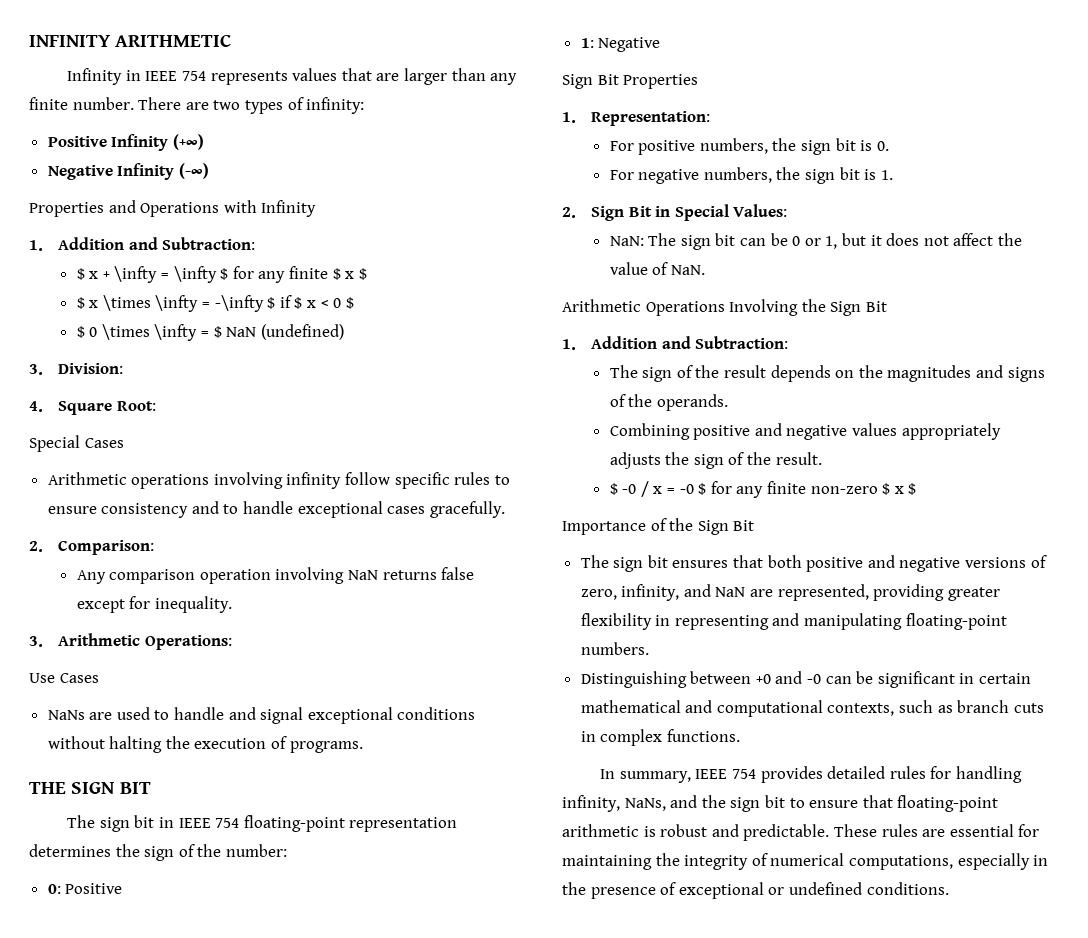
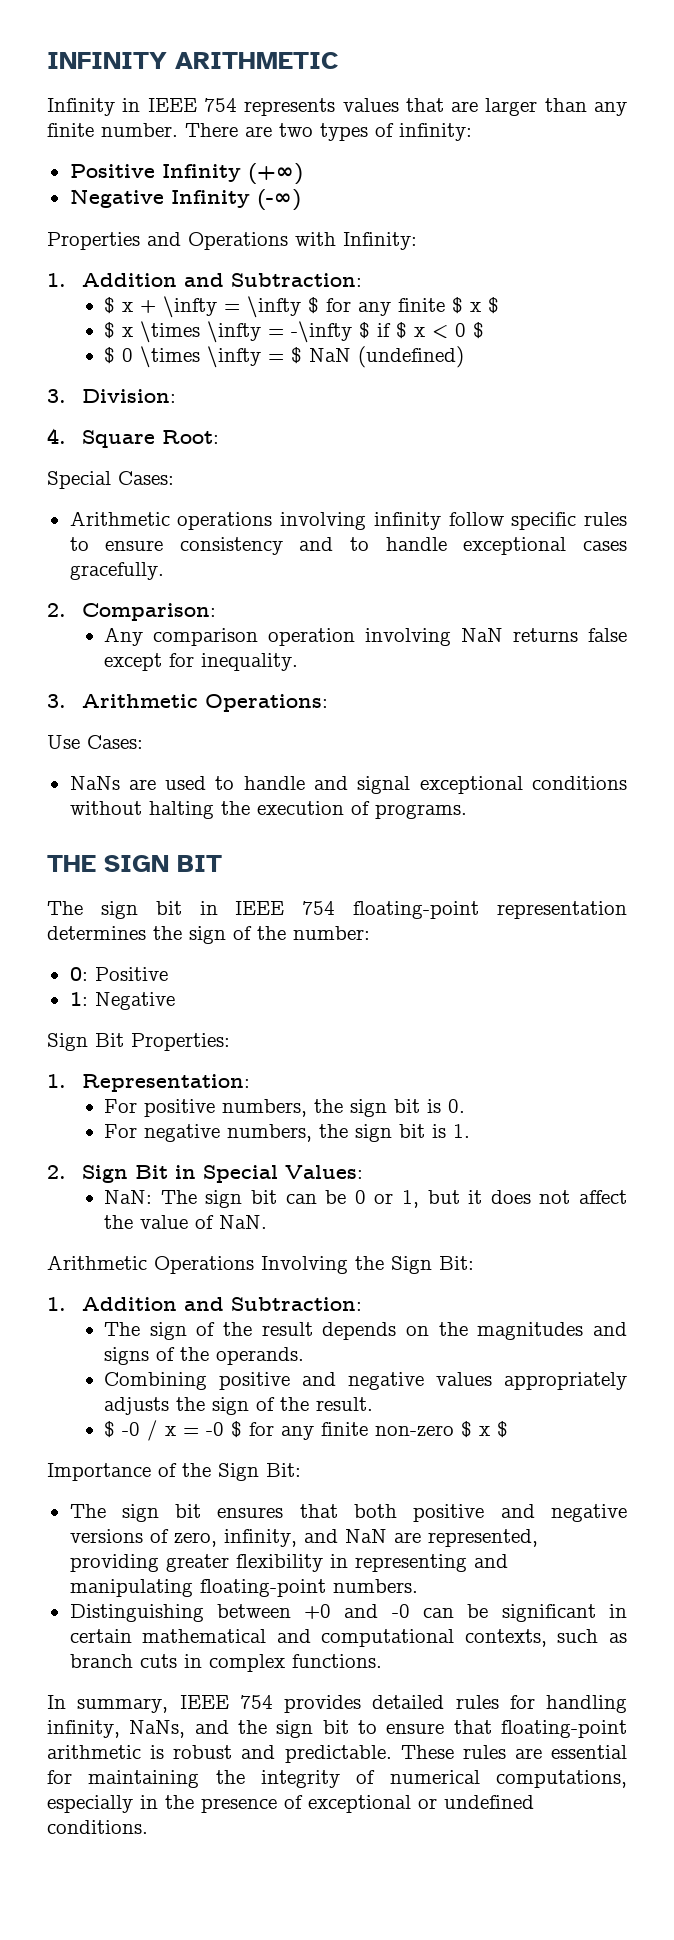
- Properties and Operations with Infinity
+ Properties and Operations with Infinity:
- Special Cases
+ Special Cases:
- Use Cases
+ Use Cases:
- Sign Bit Properties
+ Sign Bit Properties:
- Arithmetic Operations Involving the Sign Bit
+ Arithmetic Operations Involving the Sign Bit:
- Importance of the Sign Bit
+ Importance of the Sign Bit:

